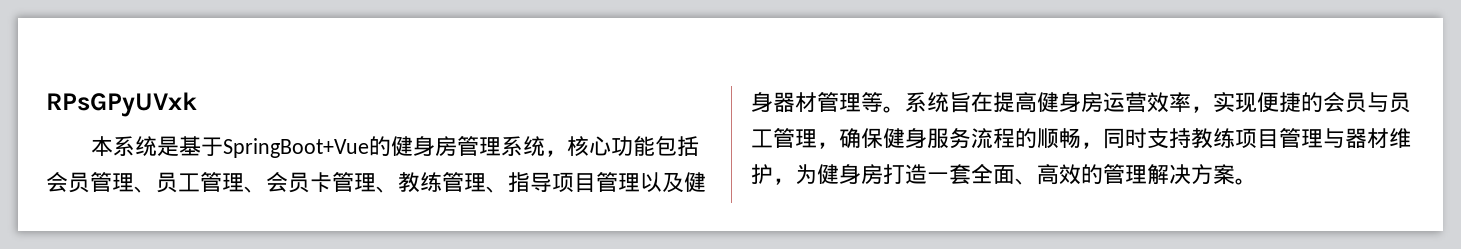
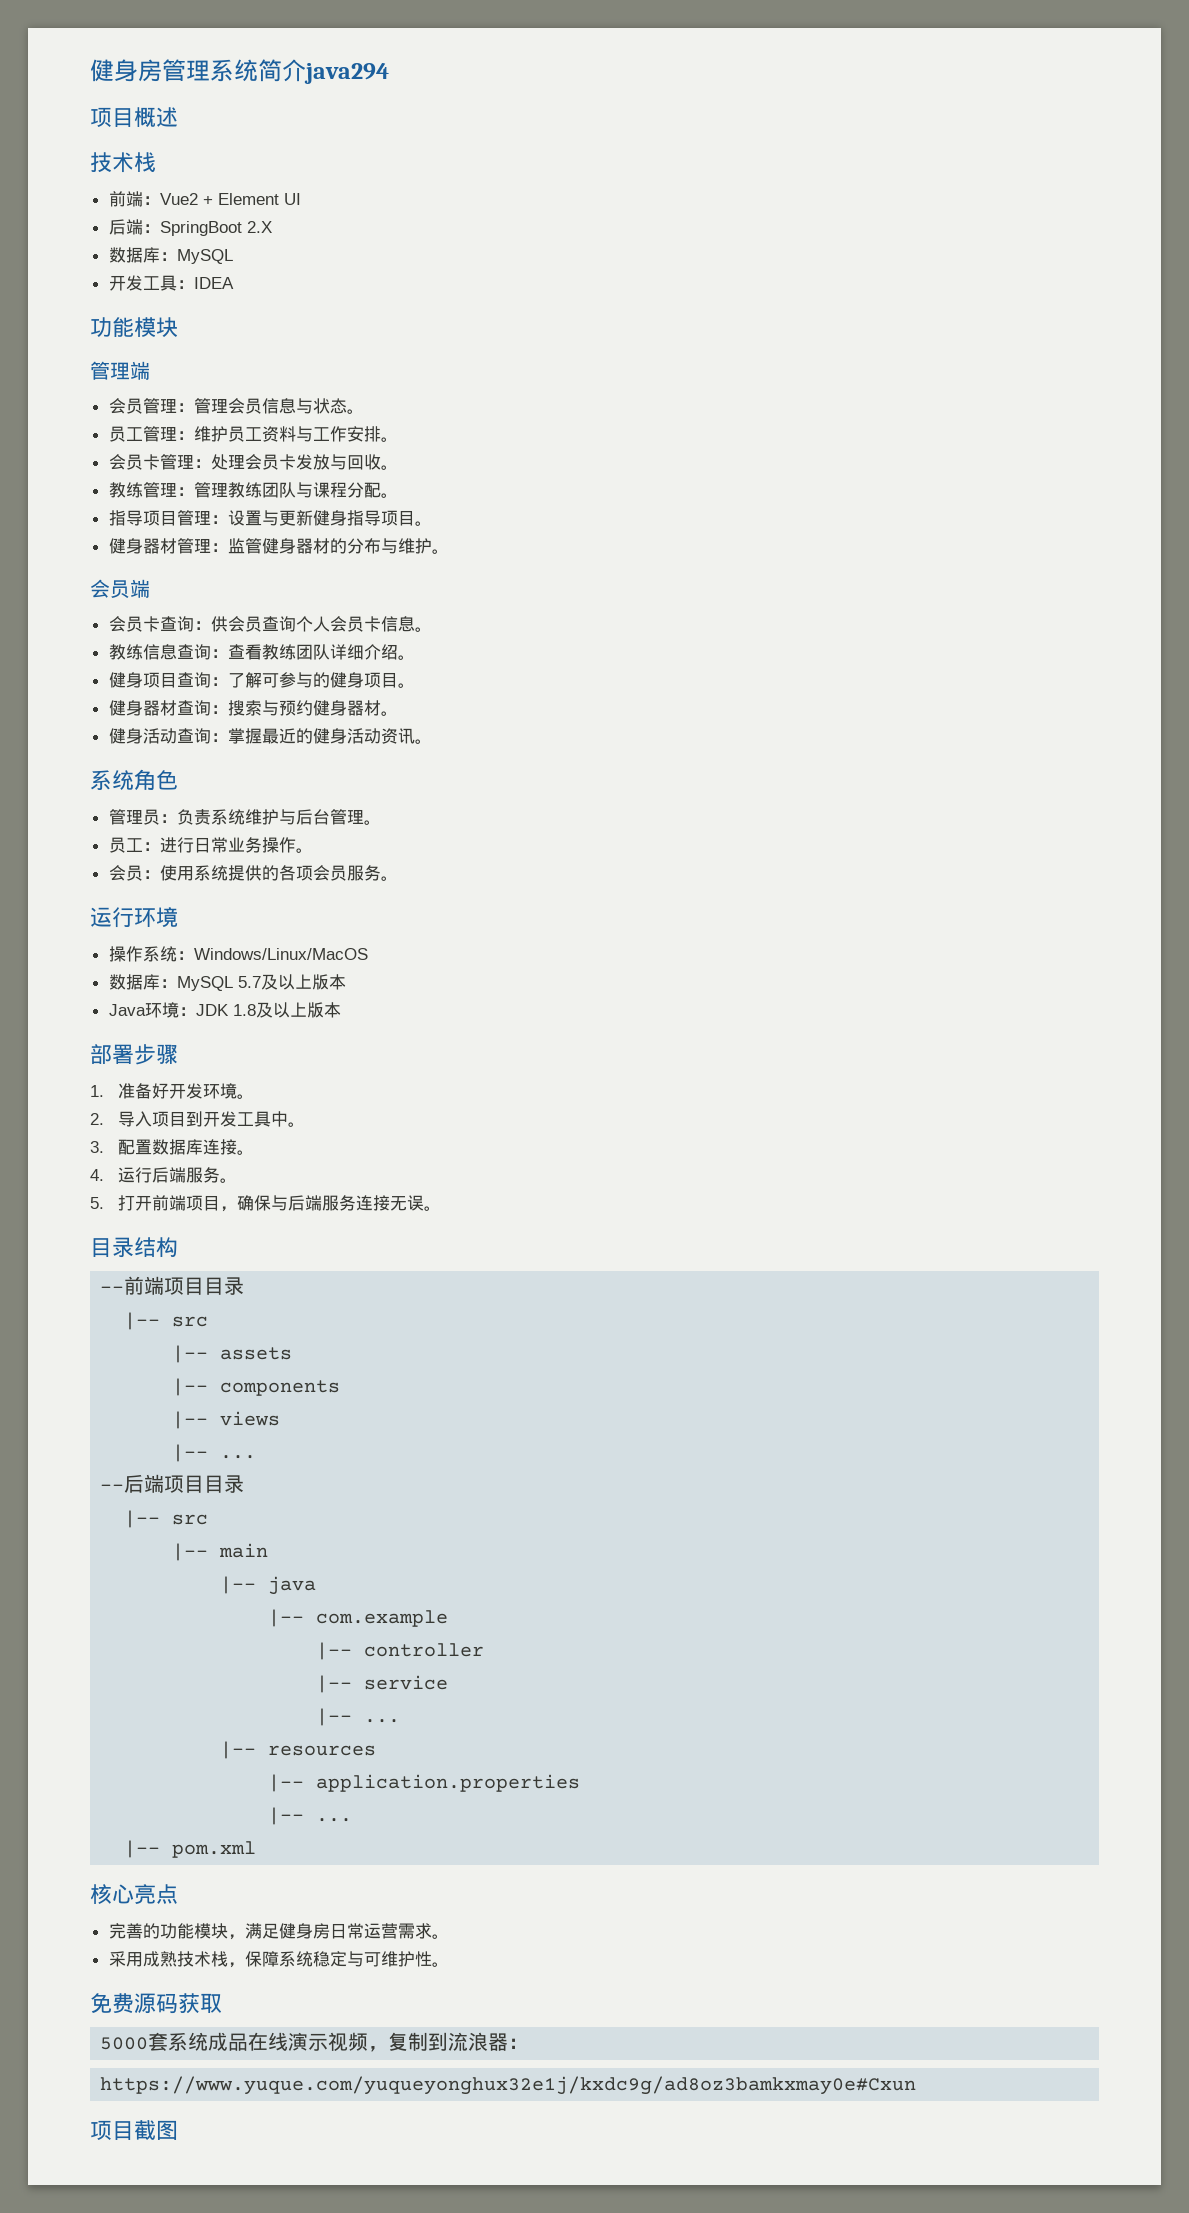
- RPsGPyUVxk
- 本系统是基于SpringBoot+Vue的健身房管理系统，核心功能包括会员管理、员工管理、会员卡管理、教练管理、指导项目管理以及健身器材管理等。系统旨在提高健身房运营效率，实现便捷的会员与员工管理，确保健身服务流程的顺畅，同时支持教练项目管理与器材维护，为健身房打造一套全面、高效的管理解决方案。
+ 健身房管理系统简介java294
+ 项目概述
+ 技术栈
+ 前端：Vue2 + Element UI
+ 后端：SpringBoot 2.X
+ 数据库：MySQL
+ 开发工具：IDEA
+ 功能模块
+ 管理端
+ 会员管理：管理会员信息与状态。
+ 员工管理：维护员工资料与工作安排。
+ 会员卡管理：处理会员卡发放与回收。
+ 教练管理：管理教练团队与课程分配。
+ 指导项目管理：设置与更新健身指导项目。
+ 健身器材管理：监管健身器材的分布与维护。
+ 会员端
+ 会员卡查询：供会员查询个人会员卡信息。
+ 教练信息查询：查看教练团队详细介绍。
+ 健身项目查询：了解可参与的健身项目。
+ 健身器材查询：搜索与预约健身器材。
+ 健身活动查询：掌握最近的健身活动资讯。
+ 系统角色
+ 管理员：负责系统维护与后台管理。
+ 员工：进行日常业务操作。
+ 会员：使用系统提供的各项会员服务。
+ 运行环境
+ 操作系统：Windows/Linux/MacOS
+ 数据库：MySQL 5.7及以上版本
+ Java环境：JDK 1.8及以上版本
+ 部署步骤
+ 1.准备好开发环境。
+ 2.导入项目到开发工具中。
+ 3.配置数据库连接。
+ 4.运行后端服务。
+ 5.打开前端项目，确保与后端服务连接无误。
+ 目录结构
+ --前端项目目录
+ |-- src
+ |-- assets
+ |-- components
+ |-- views
+ |-- ...
+ --后端项目目录
+ |-- src
+ |-- main
+ |-- java
+ |-- com.example
+ |-- controller
+ |-- service
+ |-- ...
+ |-- resources
+ |-- application.properties
+ |-- ...
+ |-- pom.xml
+ 核心亮点
+ 完善的功能模块，满足健身房日常运营需求。
+ 采用成熟技术栈，保障系统稳定与可维护性。
+ 免费源码获取
+ 5000套系统成品在线演示视频，复制到流浪器：
+ https://www.yuque.com/yuqueyonghux32e1j/kxdc9g/ad8oz3bamkxmay0e#Cxun
+ 项目截图

